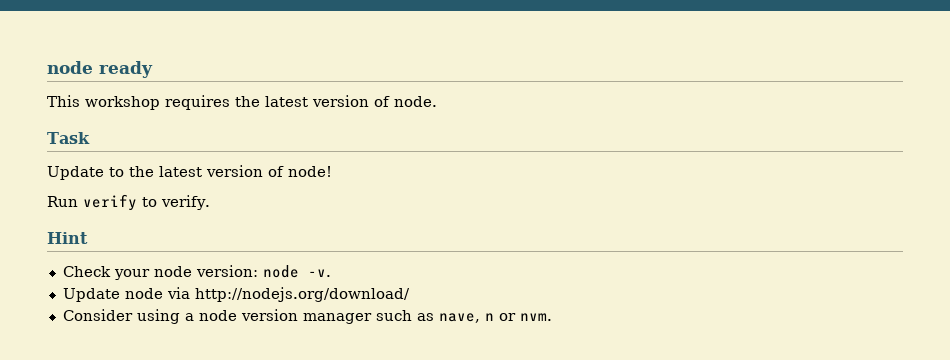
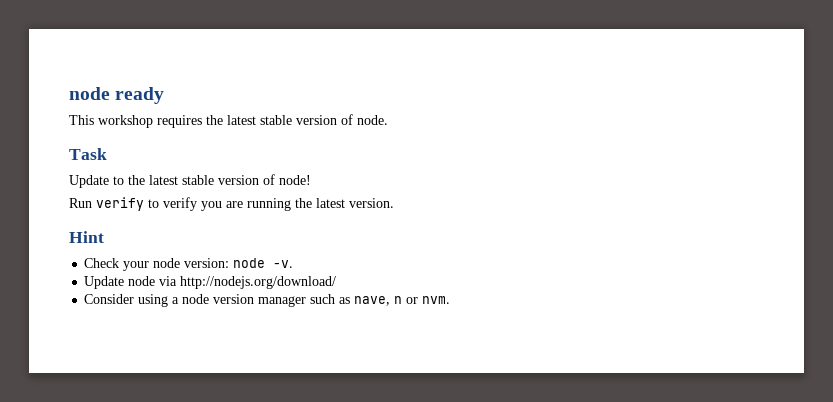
- This workshop requires the latest version of node.
+ This workshop requires the latest stable version of node.
- Update to the latest version of node!
+ Update to the latest stable version of node!
- Run verify to verify.
+ Run verify to verify you are running the latest version.

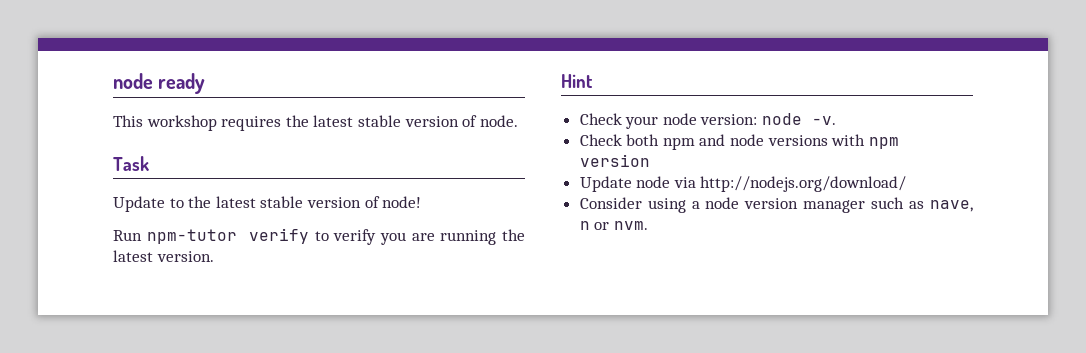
- Run verify to verify you are running the latest version.
+ Run npm-tutor verify to verify you are running the latest version.
+ Check both npm and node versions with npm version

